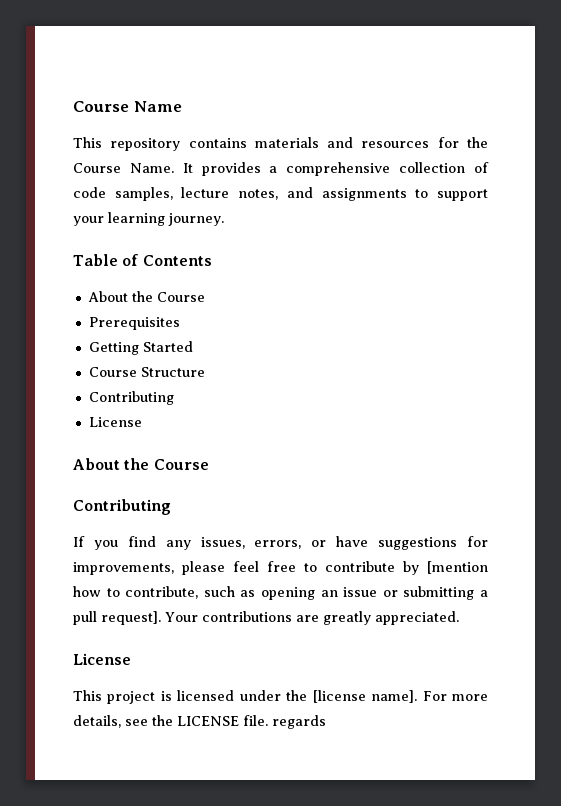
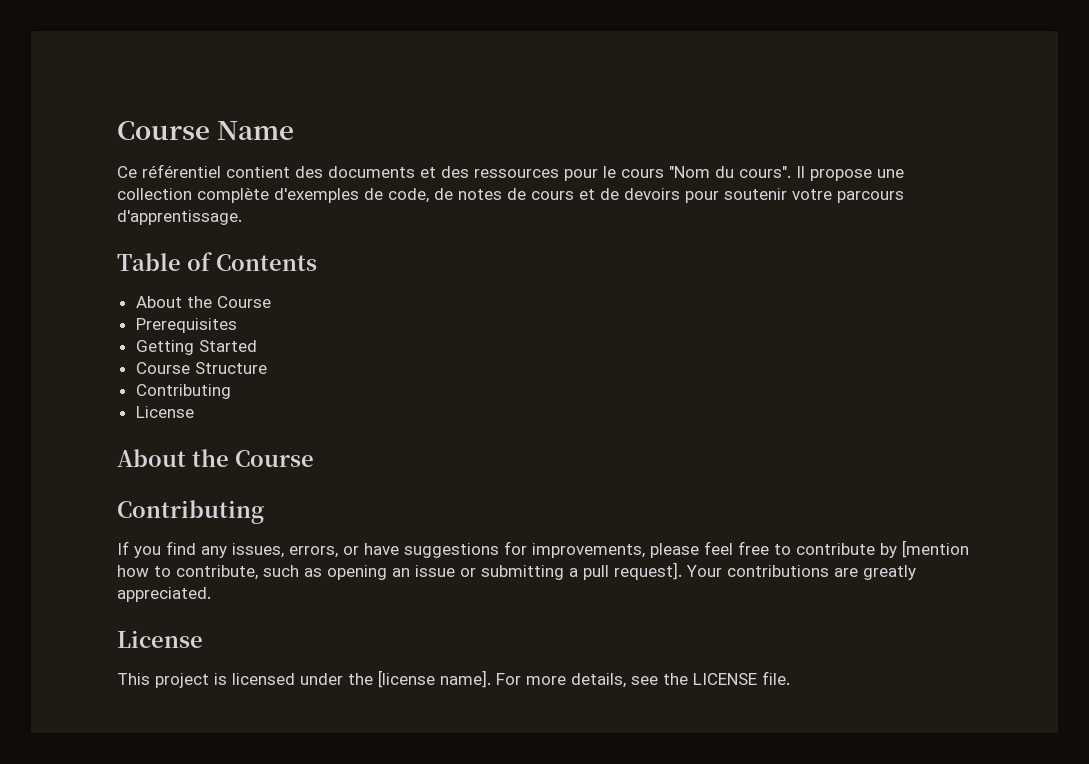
- This repository contains materials and resources for the Course Name. It provides a comprehensive collection of code samples, lecture notes, and assignments to support your learning journey.
+ Ce référentiel contient des documents et des ressources pour le cours "Nom du cours". Il propose une collection complète d'exemples de code, de notes de cours et de devoirs pour soutenir votre parcours d'apprentissage.
- For more details, see the LICENSE file. regards
+ For more details, see the LICENSE file.

